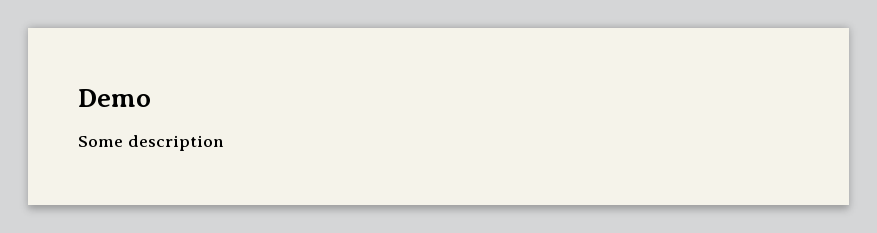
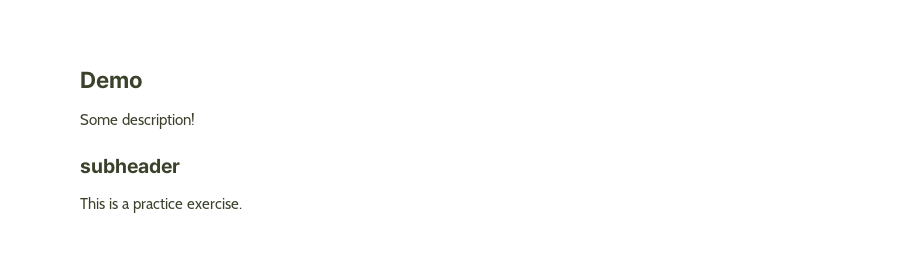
- Some description
+ Some description!
+ subheader
+ This is a practice exercise.

